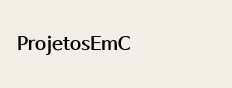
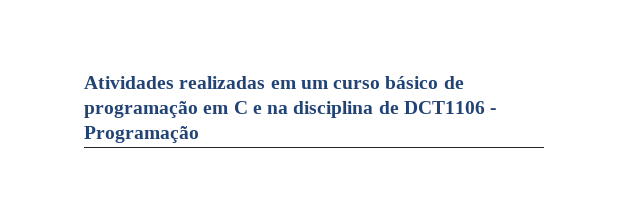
- ProjetosEmC
+ Atividades realizadas em um curso básico de programação em C e na disciplina de DCT1106 - Programação

